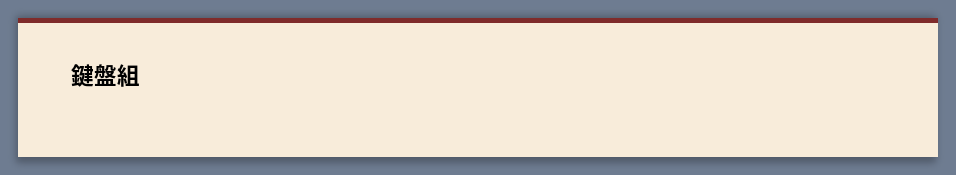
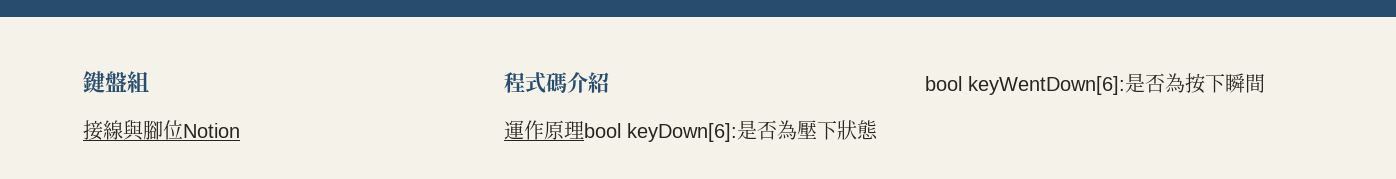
+ 接線與腳位Notion
+ 程式碼介紹
+ 運作原理bool keyDown[6]:是否為壓下狀態bool keyWentDown[6]:是否為按下瞬間

